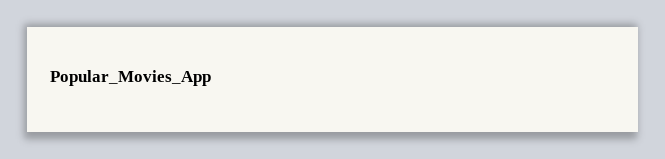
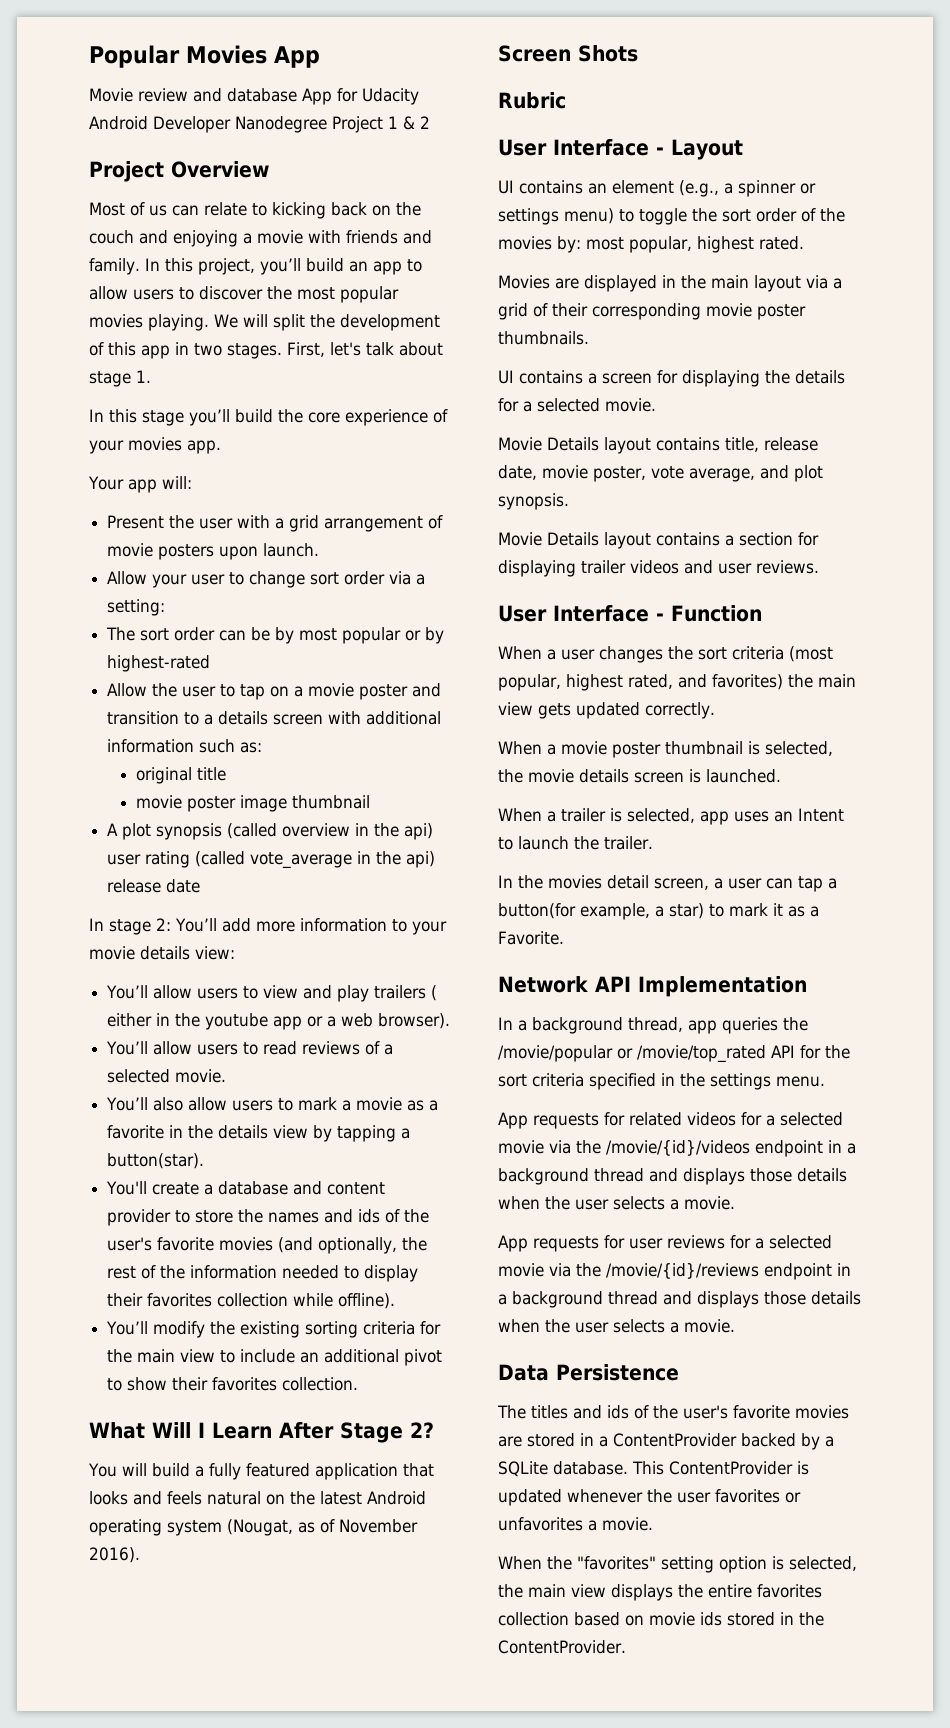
- Popular_Movies_App
+ Popular Movies App
+ Movie review and database App for Udacity Android Developer Nanodegree Project 1 & 2
+ Project Overview
+ Most of us can relate to kicking back on the couch and enjoying a movie with friends and family. In this project, you’ll build an app to allow users to discover the most popular movies playing. We will split the development of this app in two stages. First, let's talk about stage 1.
+ In this stage you’ll build the core experience of your movies app.
+ Your app will:
+ Present the user with a grid arrangement of movie posters upon launch.
+ Allow your user to change sort order via a setting:
+ The sort order can be by most popular or by highest-rated
+ Allow the user to tap on a movie poster and transition to a details screen with additional information such as:
+ original title
+ movie poster image thumbnail
+ A plot synopsis (called overview in the api) user rating (called vote_average in the api) release date
+ In stage 2: You’ll add more information to your movie details view:
+ You’ll allow users to view and play trailers ( either in the youtube app or a web browser).
+ You’ll allow users to read reviews of a selected movie.
+ You’ll also allow users to mark a movie as a favorite in the details view by tapping a button(star).
+ You'll create a database and content provider to store the names and ids of the user's favorite movies (and optionally, the rest of the information needed to display their favorites collection while offline).
+ You’ll modify the existing sorting criteria for the main view to include an additional pivot to show their favorites collection.
+ What Will I Learn After Stage 2?
+ You will build a fully featured application that looks and feels natural on the latest Android operating system (Nougat, as of November 2016).
+ Screen Shots
+ Rubric
+ User Interface - Layout
+ UI contains an element (e.g., a spinner or settings menu) to toggle the sort order of the movies by: most popular, highest rated.
+ Movies are displayed in the main layout via a grid of their corresponding movie poster thumbnails.
+ UI contains a screen for displaying the details for a selected movie.
+ Movie Details layout contains title, release date, movie poster, vote average, and plot synopsis.
+ Movie Details layout contains a section for displaying trailer videos and user reviews.
+ User Interface - Function
+ When a user changes the sort criteria (most popular, highest rated, and favorites) the main view gets updated correctly.
+ When a movie poster thumbnail is selected, the movie details screen is launched.
+ When a trailer is selected, app uses an Intent to launch the trailer.
+ In the movies detail screen, a user can tap a button(for example, a star) to mark it as a Favorite.
+ Network API Implementation
+ In a background thread, app queries the /movie/popular or /movie/top_rated API for the sort criteria specified in the settings menu.
+ App requests for related videos for a selected movie via the /movie/{id}/videos endpoint in a background thread and displays those details when the user selects a movie.
+ App requests for user reviews for a selected movie via the /movie/{id}/reviews endpoint in a background thread and displays those details when the user selects a movie.
+ Data Persistence
+ The titles and ids of the user's favorite movies are stored in a ContentProvider backed by a SQLite database. This ContentProvider is updated whenever the user favorites or unfavorites a movie.
+ When the "favorites" setting option is selected, the main view displays the entire favorites collection based on movie ids stored in the ContentProvider.

